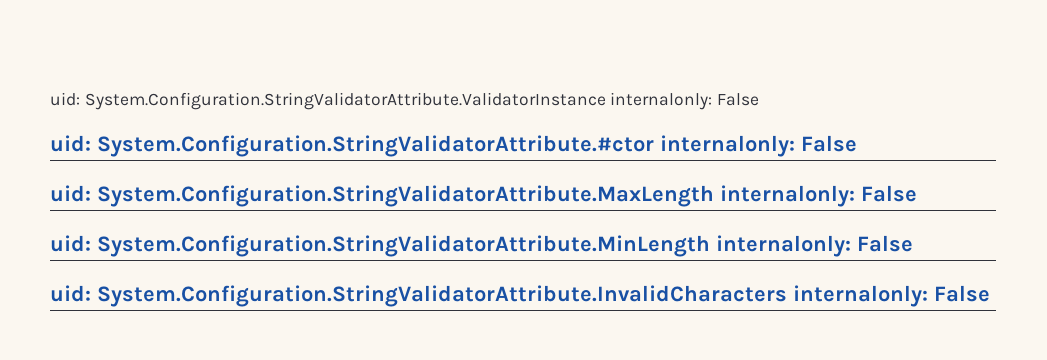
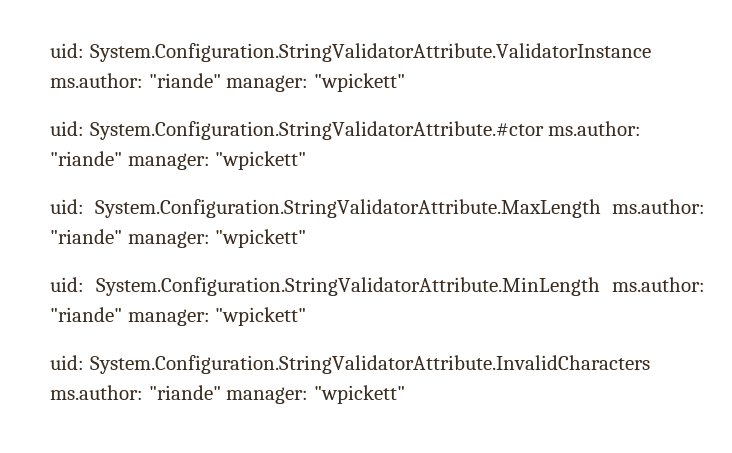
- uid: System.Configuration.StringValidatorAttribute.ValidatorInstance internalonly: False
- uid: System.Configuration.StringValidatorAttribute.#ctor internalonly: False
- uid: System.Configuration.StringValidatorAttribute.MaxLength internalonly: False
- uid: System.Configuration.StringValidatorAttribute.MinLength internalonly: False
- uid: System.Configuration.StringValidatorAttribute.InvalidCharacters internalonly: False
+ uid: System.Configuration.StringValidatorAttribute.ValidatorInstance ms.author: "riande" manager: "wpickett"
+ uid: System.Configuration.StringValidatorAttribute.#ctor ms.author: "riande" manager: "wpickett"
+ uid: System.Configuration.StringValidatorAttribute.MaxLength ms.author: "riande" manager: "wpickett"
+ uid: System.Configuration.StringValidatorAttribute.MinLength ms.author: "riande" manager: "wpickett"
+ uid: System.Configuration.StringValidatorAttribute.InvalidCharacters ms.author: "riande" manager: "wpickett"

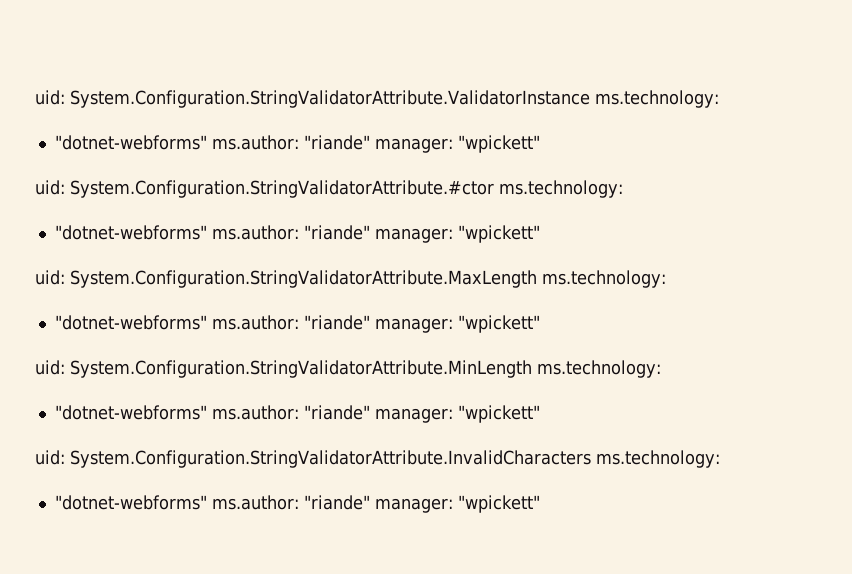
- uid: System.Configuration.StringValidatorAttribute.ValidatorInstance ms.author: "riande" manager: "wpickett"
+ uid: System.Configuration.StringValidatorAttribute.ValidatorInstance ms.technology:
+ "dotnet-webforms" ms.author: "riande" manager: "wpickett"
- uid: System.Configuration.StringValidatorAttribute.#ctor ms.author: "riande" manager: "wpickett"
+ uid: System.Configuration.StringValidatorAttribute.#ctor ms.technology:
+ "dotnet-webforms" ms.author: "riande" manager: "wpickett"
- uid: System.Configuration.StringValidatorAttribute.MaxLength ms.author: "riande" manager: "wpickett"
+ uid: System.Configuration.StringValidatorAttribute.MaxLength ms.technology:
+ "dotnet-webforms" ms.author: "riande" manager: "wpickett"
- uid: System.Configuration.StringValidatorAttribute.MinLength ms.author: "riande" manager: "wpickett"
+ uid: System.Configuration.StringValidatorAttribute.MinLength ms.technology:
+ "dotnet-webforms" ms.author: "riande" manager: "wpickett"
- uid: System.Configuration.StringValidatorAttribute.InvalidCharacters ms.author: "riande" manager: "wpickett"
+ uid: System.Configuration.StringValidatorAttribute.InvalidCharacters ms.technology:
+ "dotnet-webforms" ms.author: "riande" manager: "wpickett"

